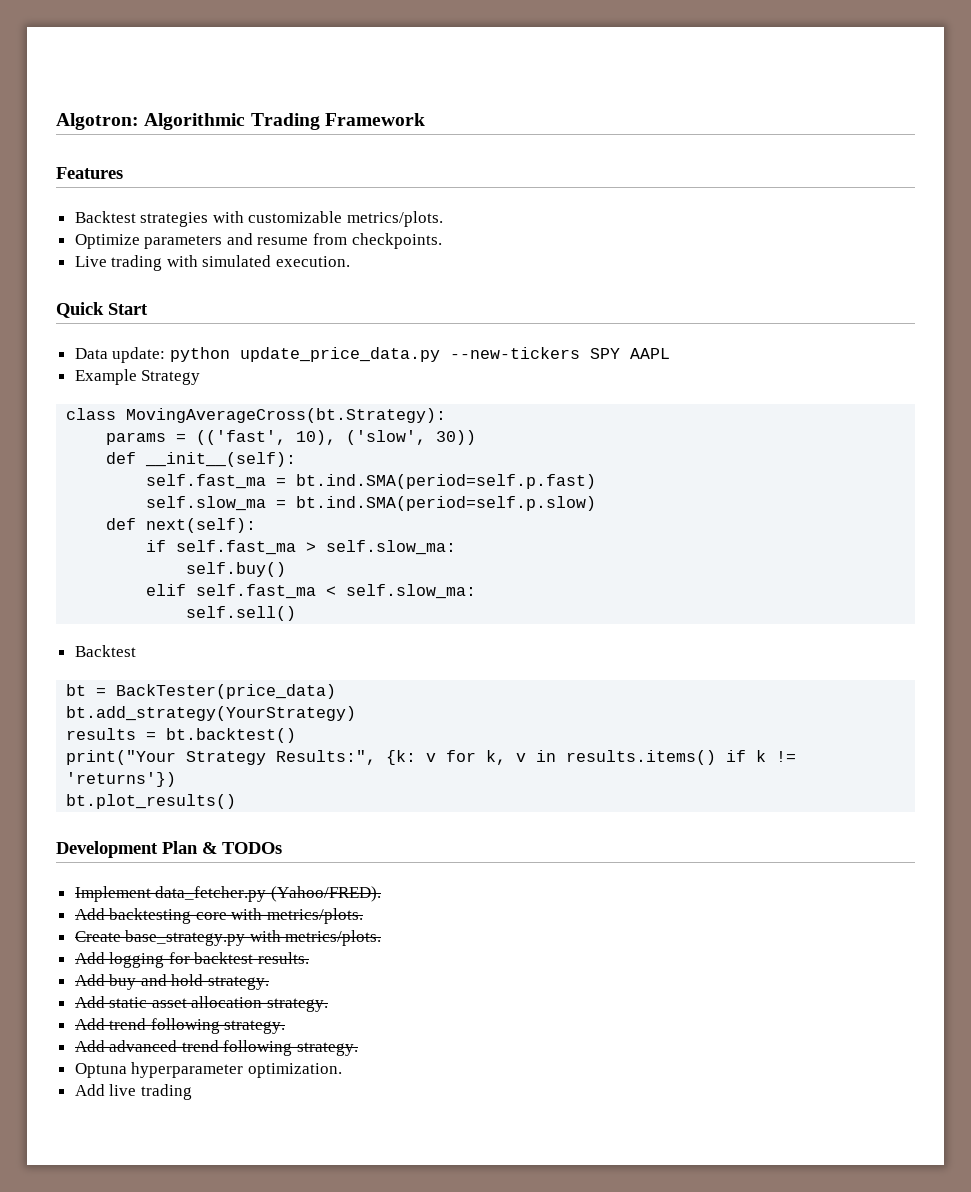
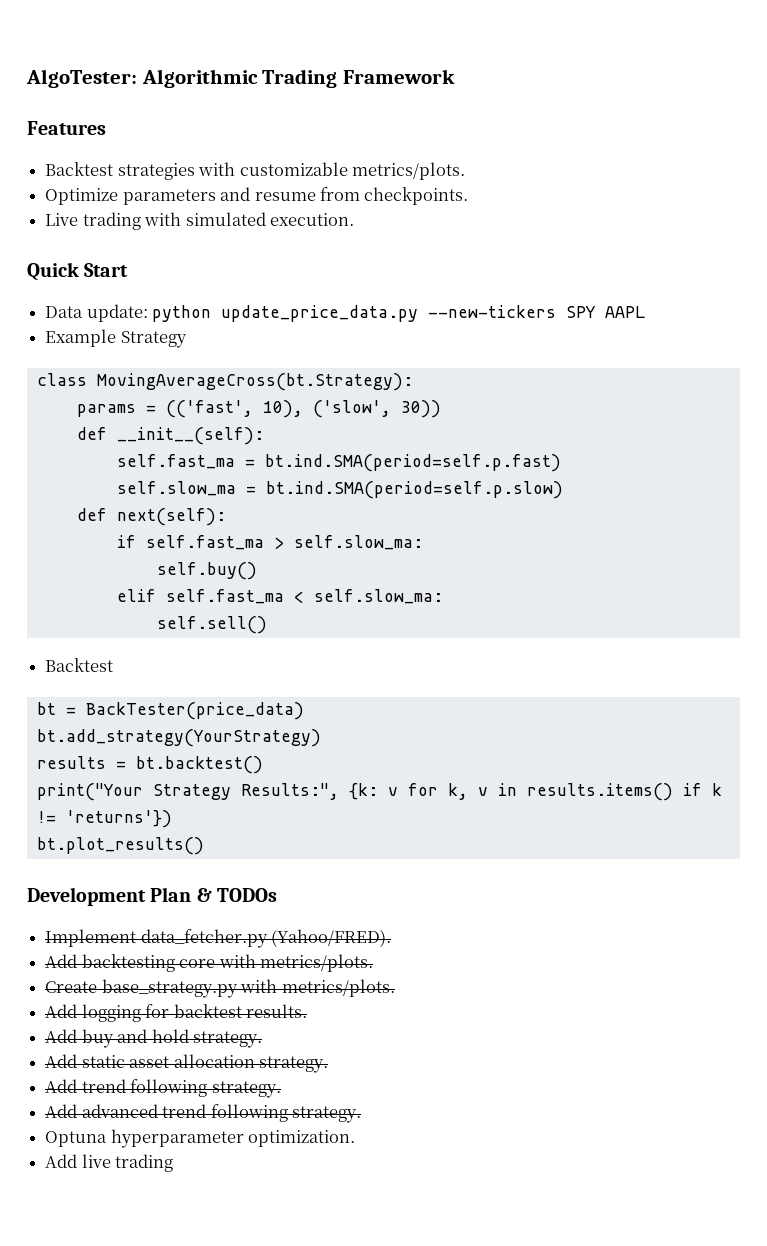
- Algotron: Algorithmic Trading Framework
+ AlgoTester: Algorithmic Trading Framework

